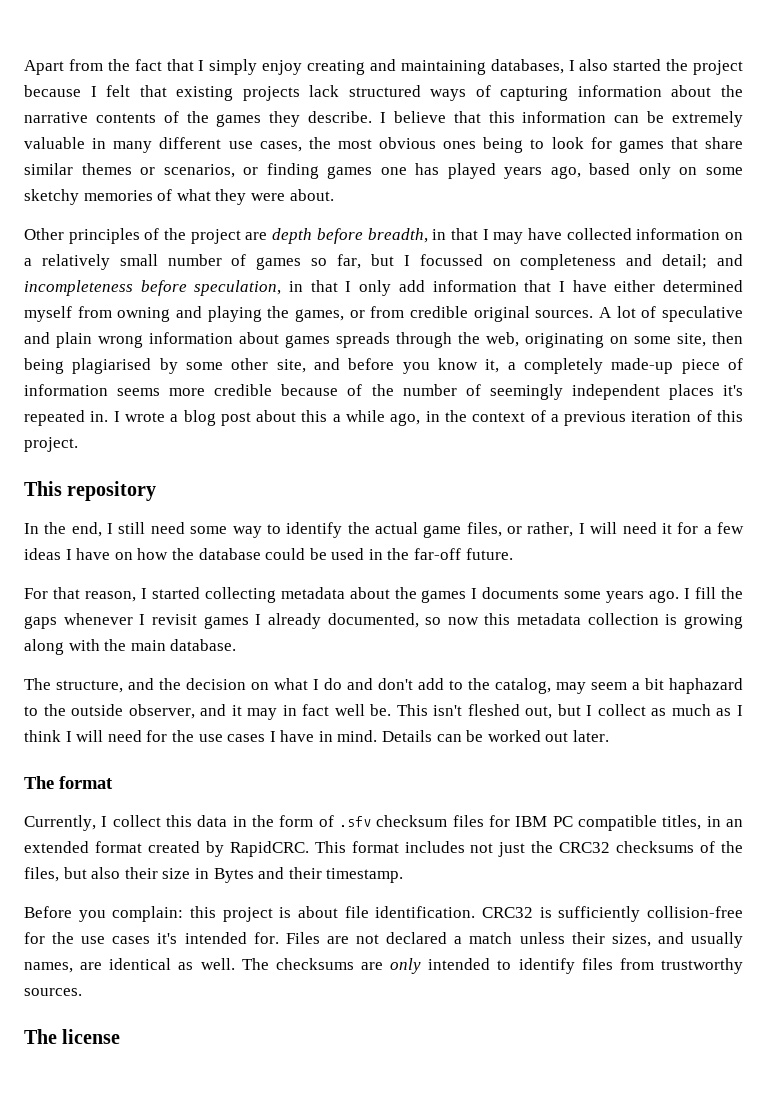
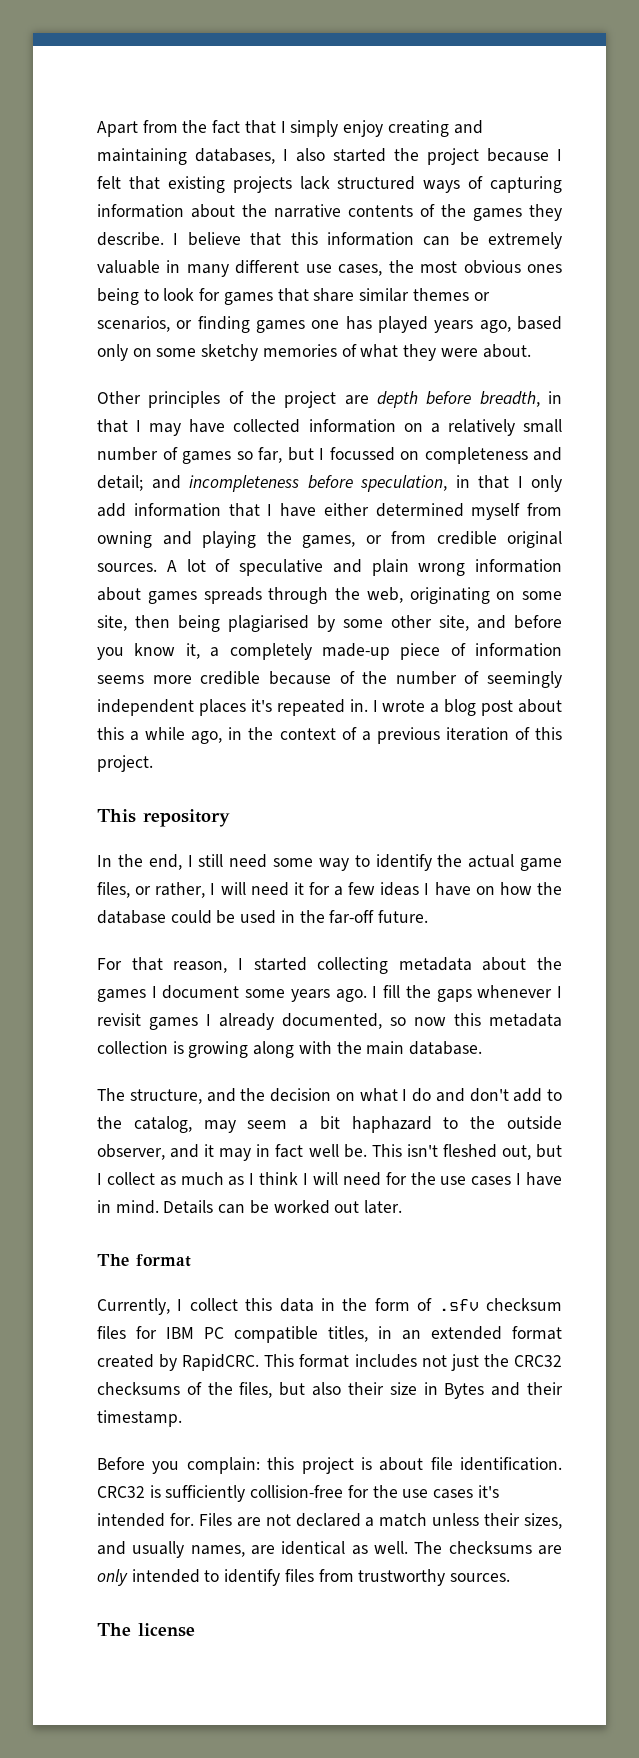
- For that reason, I started collecting metadata about the games I documents some years ago.
+ For that reason, I started collecting metadata about the games I document some years ago.

